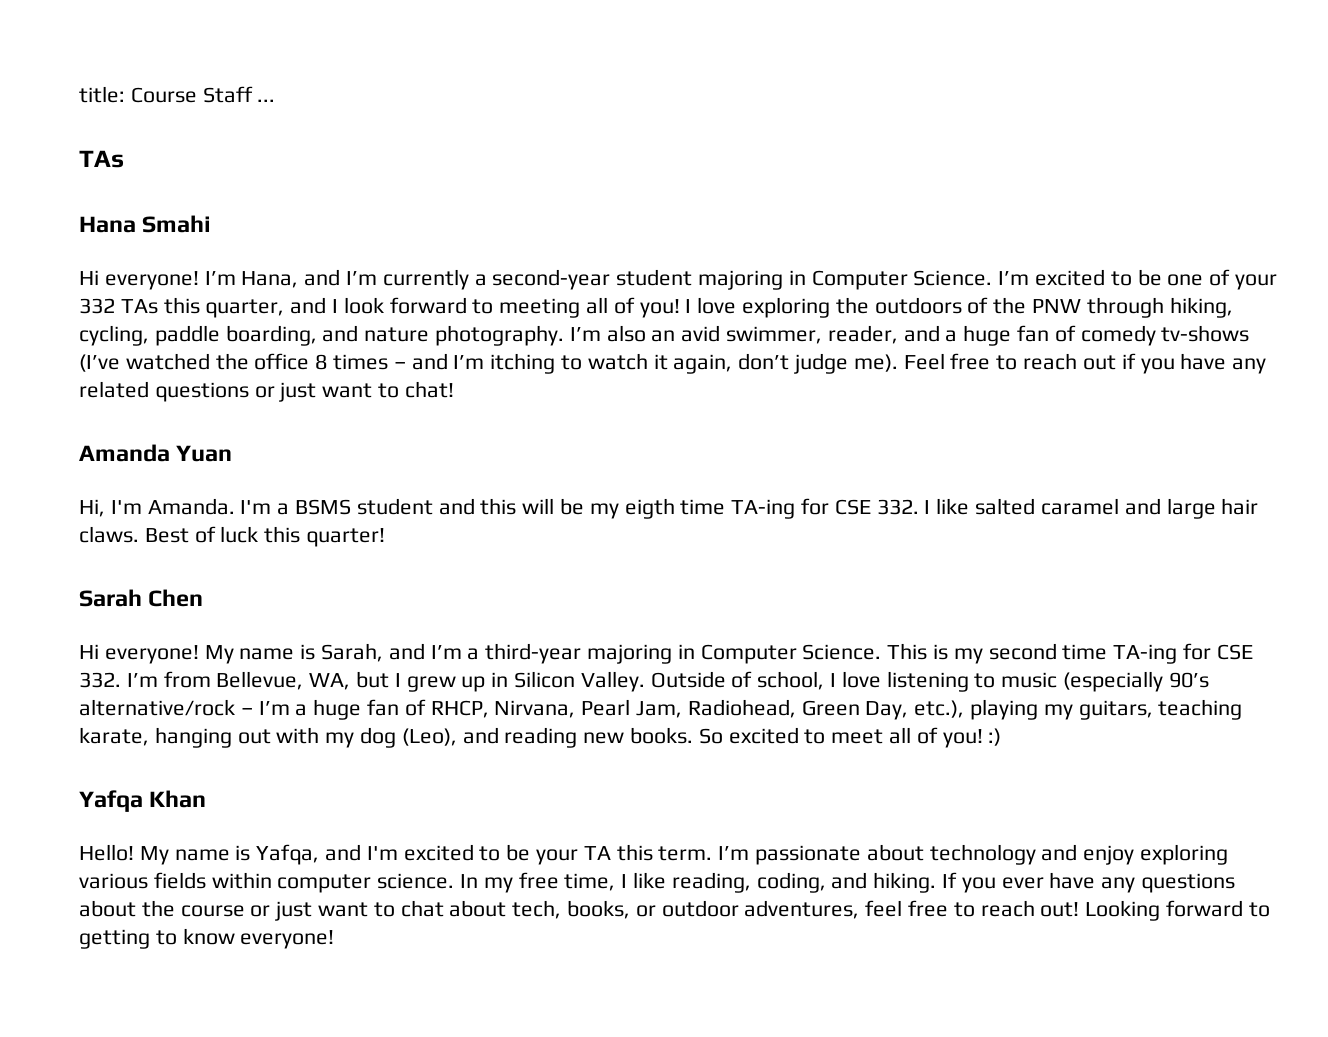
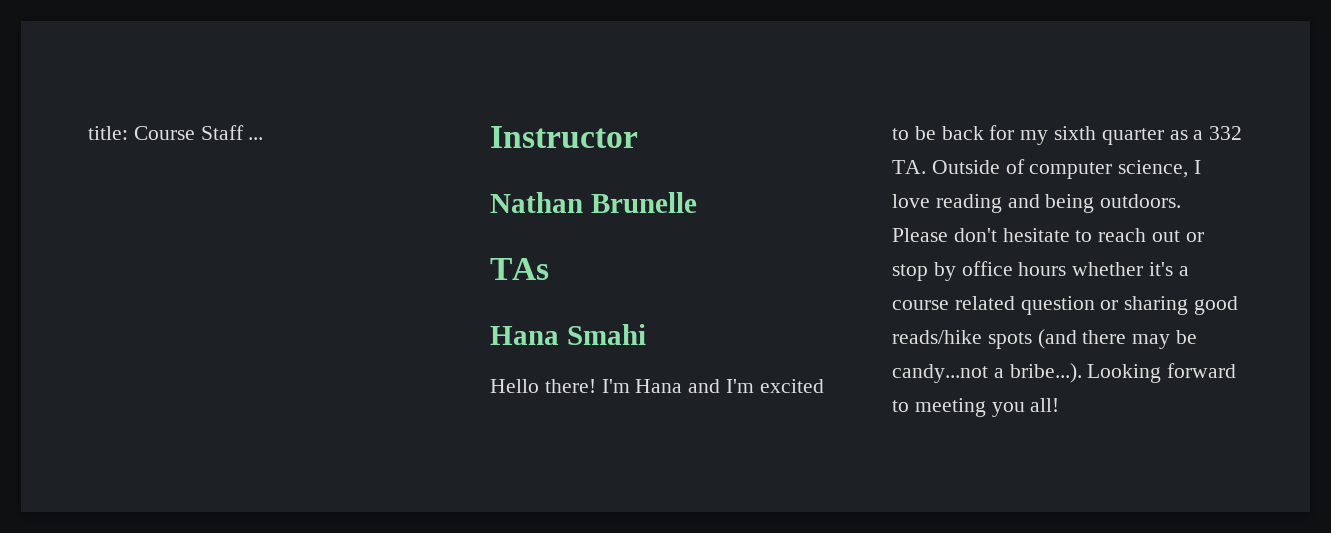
+ Instructor
+ Nathan Brunelle
- Hi everyone! I’m Hana, and I’m currently a second-year student majoring in Computer Science. I’m excited to be one of your 332 TAs this quarter, and I look forward to meeting all of you! I love exploring the outdoors of the PNW through hiking, cycling, paddle boarding, and nature photography. I’m also an avid swimmer, reader, and a huge fan of comedy tv-shows (I’ve watched the office 8 times – and I’m itching to watch it again, don’t judge me). Feel free to reach out if you have any related questions or just want to chat!
- Amanda Yuan
- Hi, I'm Amanda. I'm a BSMS student and this will be my eigth time TA-ing for CSE 332. I like salted caramel and large hair claws. Best of luck this quarter!
- Sarah Chen
- Hi everyone! My name is Sarah, and I’m a third-year majoring in Computer Science. This is my second time TA-ing for CSE 332. I’m from Bellevue, WA, but I grew up in Silicon Valley. Outside of school, I love listening to music (especially 90’s alternative/rock – I’m a huge fan of RHCP, Nirvana, Pearl Jam, Radiohead, Green Day, etc.), playing my guitars, teaching karate, hanging out with my dog (Leo), and reading new books. So excited to meet all of you! :)
- Yafqa Khan
- Hello! My name is Yafqa, and I'm excited to be your TA this term. I’m passionate about technology and enjoy exploring various fields within computer science. In my free time, I like reading, coding, and hiking. If you ever have any questions about the course or just want to chat about tech, books, or outdoor adventures, feel free to reach out! Looking forward to getting to know everyone!
+ Hello there! I'm Hana and I'm excited to be back for my sixth quarter as a 332 TA. Outside of computer science, I love reading and being outdoors. Please don't hesitate to reach out or stop by office hours whether it's a course related question or sharing good reads/hike spots (and there may be candy...not a bribe...). Looking forward to meeting you all!

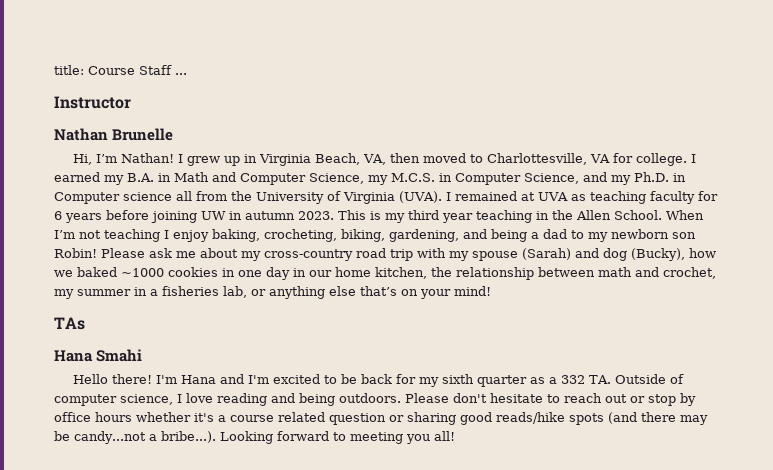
+ Hi, I’m Nathan! I grew up in Virginia Beach, VA, then moved to Charlottesville, VA for college. I earned my B.A. in Math and Computer Science, my M.C.S. in Computer Science, and my Ph.D. in Computer science all from the University of Virginia (UVA). I remained at UVA as teaching faculty for 6 years before joining UW in autumn 2023. This is my third year teaching in the Allen School. When I’m not teaching I enjoy baking, crocheting, biking, gardening, and being a dad to my newborn son Robin! Please ask me about my cross-country road trip with my spouse (Sarah) and dog (Bucky), how we baked ~1000 cookies in one day in our home kitchen, the relationship between math and crochet, my summer in a fisheries lab, or anything else that’s on your mind!

